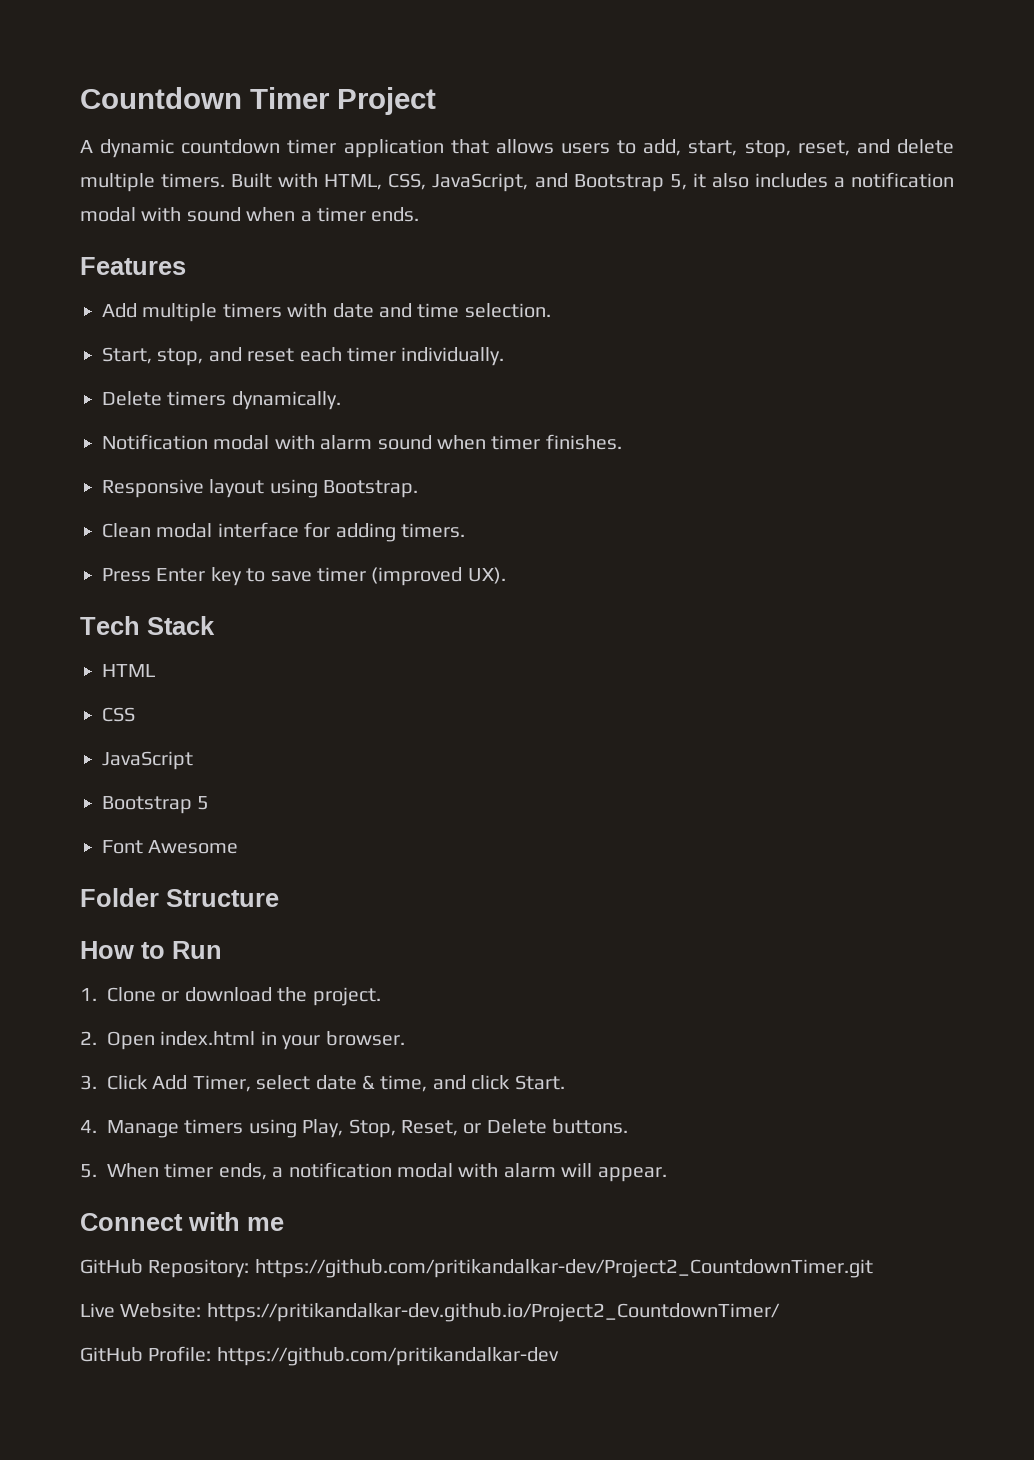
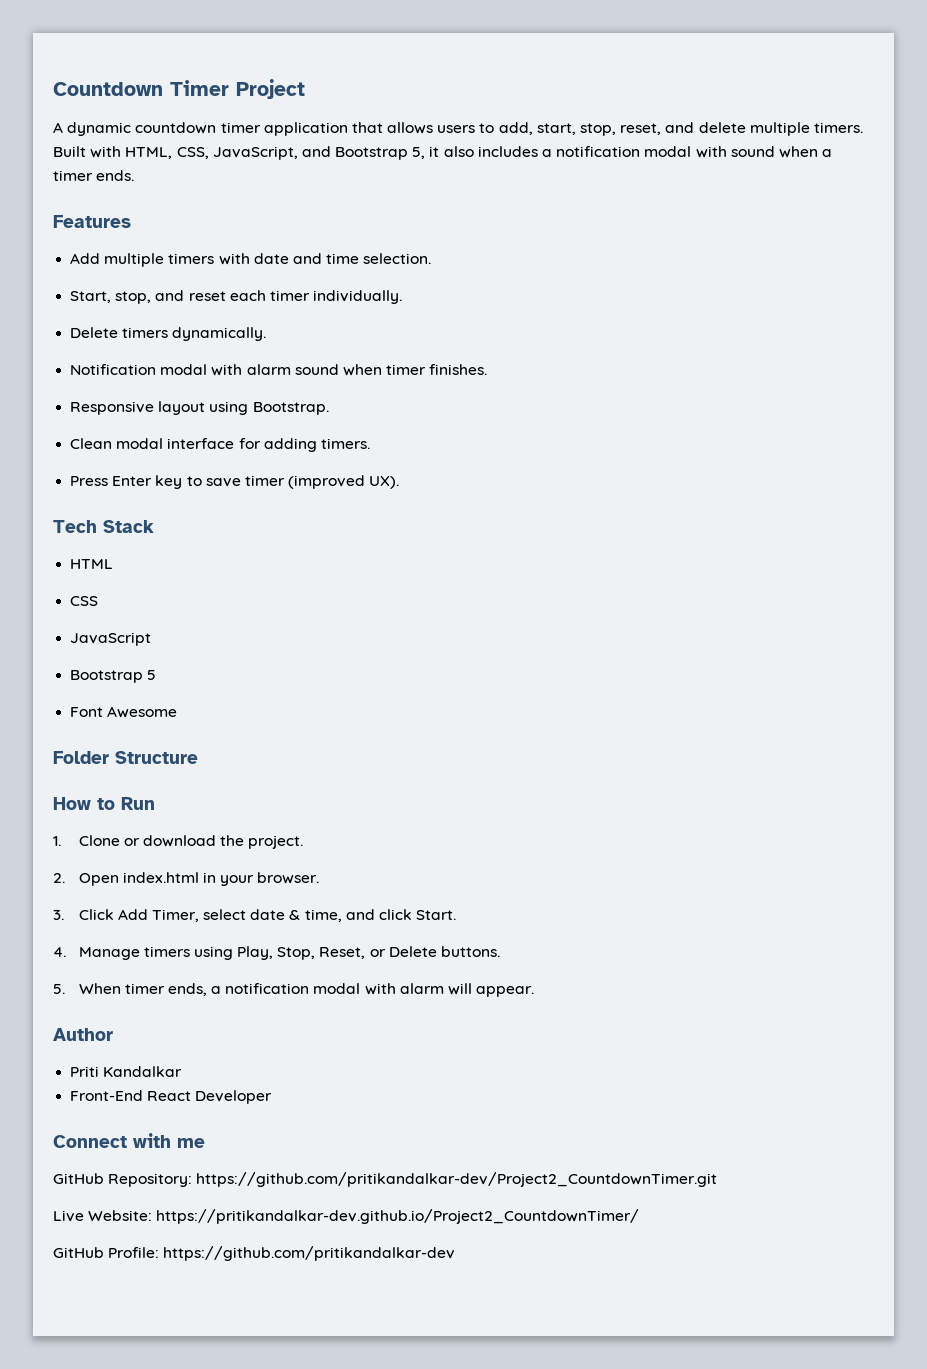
+ Author
+ Priti Kandalkar
+ Front-End React Developer

